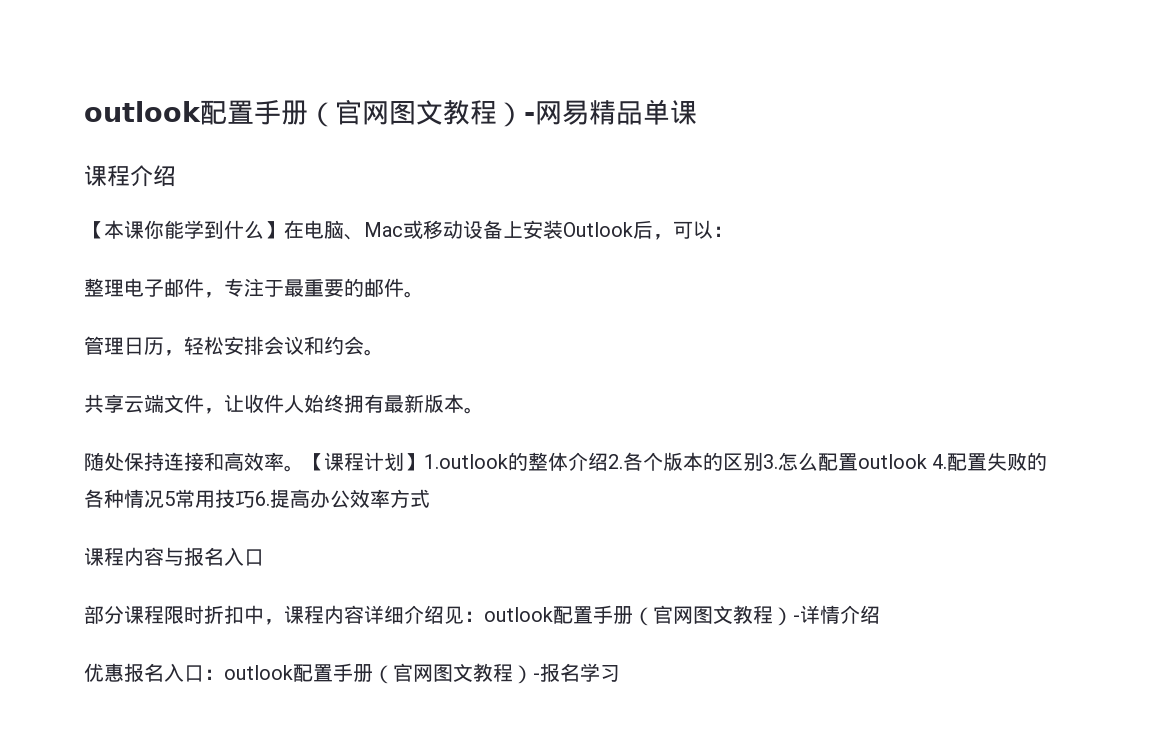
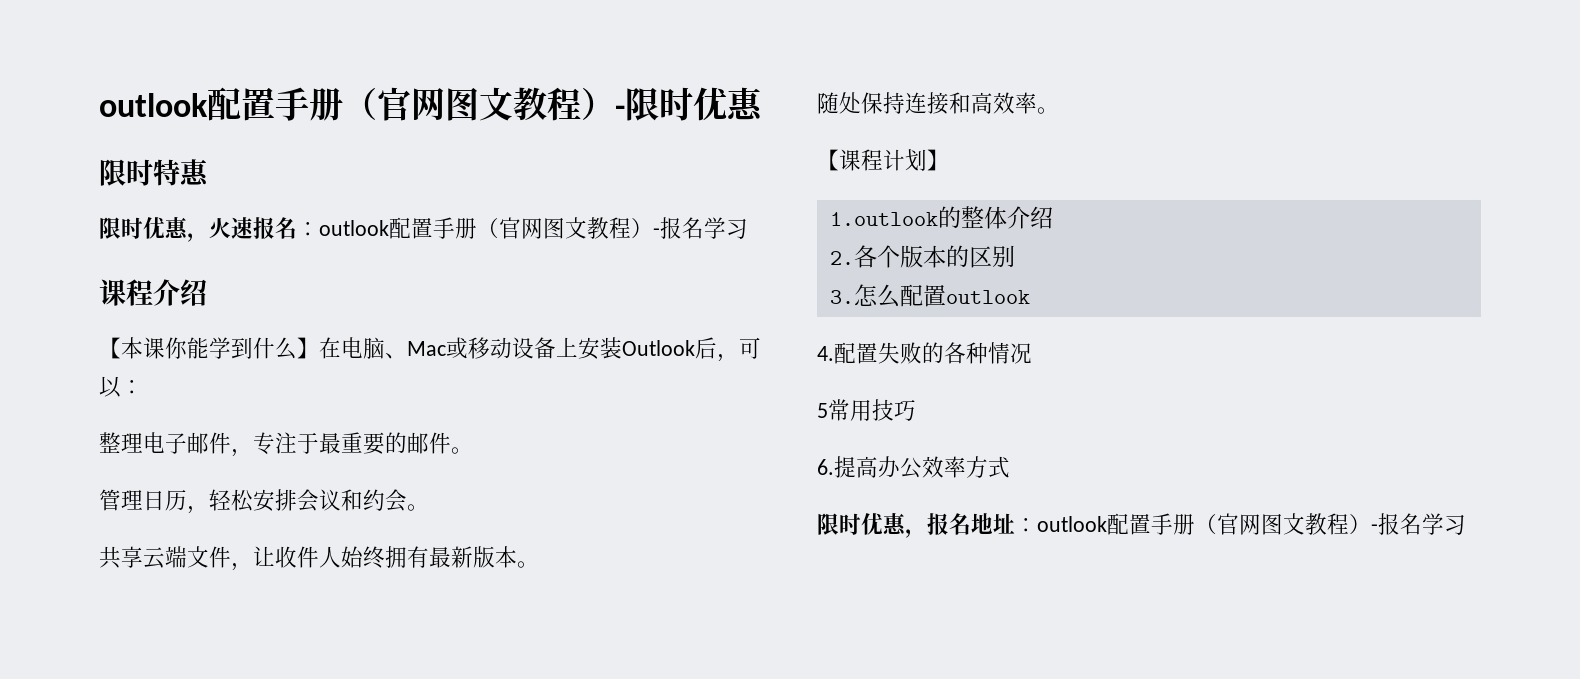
- outlook配置手册（官网图文教程）-网易精品单课
+ outlook配置手册（官网图文教程）-限时优惠
+ 限时特惠
+ 限时优惠，火速报名：outlook配置手册（官网图文教程）-报名学习
- 随处保持连接和高效率。【课程计划】1.outlook的整体介绍2.各个版本的区别3.怎么配置outlook 4.配置失败的各种情况5常用技巧6.提高办公效率方式
+ 随处保持连接和高效率。
+ 【课程计划】
+ 1.outlook的整体介绍
+ 2.各个版本的区别
+ 3.怎么配置outlook
+ 4.配置失败的各种情况
+ 5常用技巧
+ 6.提高办公效率方式
- 课程内容与报名入口
- 部分课程限时折扣中，课程内容详细介绍见：outlook配置手册（官网图文教程）-详情介绍
- 优惠报名入口：outlook配置手册（官网图文教程）-报名学习
+ 限时优惠，报名地址：outlook配置手册（官网图文教程）-报名学习

